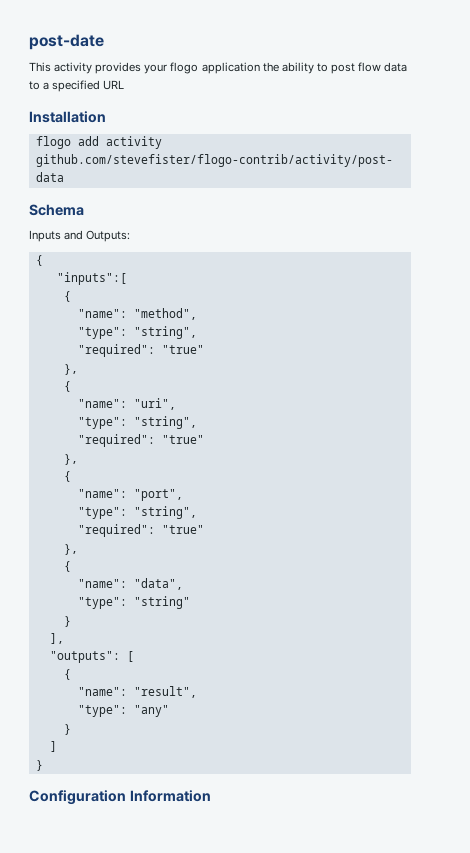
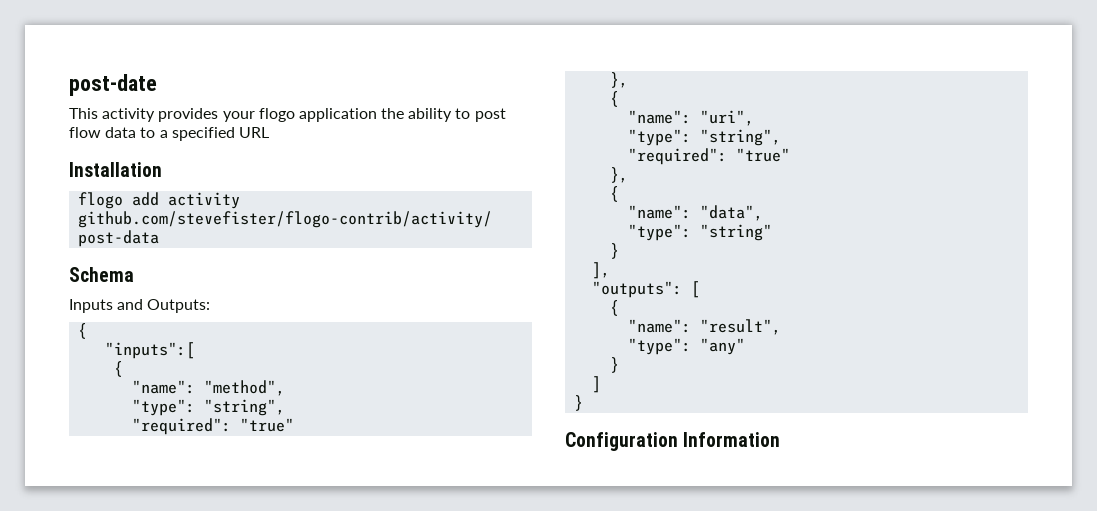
- "name": "port",
- "type": "string",
- "required": "true"
- },
- {

